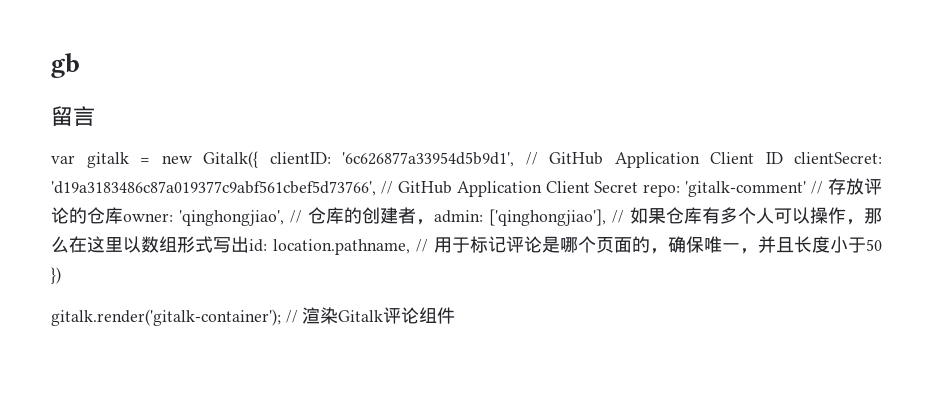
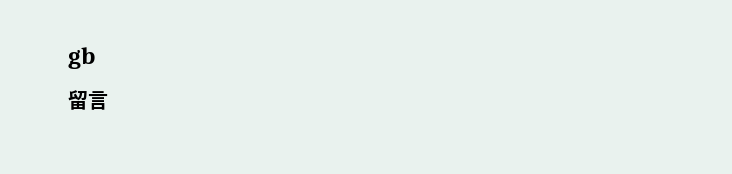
- var gitalk = new Gitalk({ clientID: '6c626877a33954d5b9d1', // GitHub Application Client ID clientSecret: 'd19a3183486c87a019377c9abf561cbef5d73766', // GitHub Application Client Secret repo: 'gitalk-comment' // 存放评论的仓库owner: 'qinghongjiao', // 仓库的创建者，admin: ['qinghongjiao'], // 如果仓库有多个人可以操作，那么在这里以数组形式写出id: location.pathname, // 用于标记评论是哪个页面的，确保唯一，并且长度小于50 })
- gitalk.render('gitalk-container'); // 渲染Gitalk评论组件

